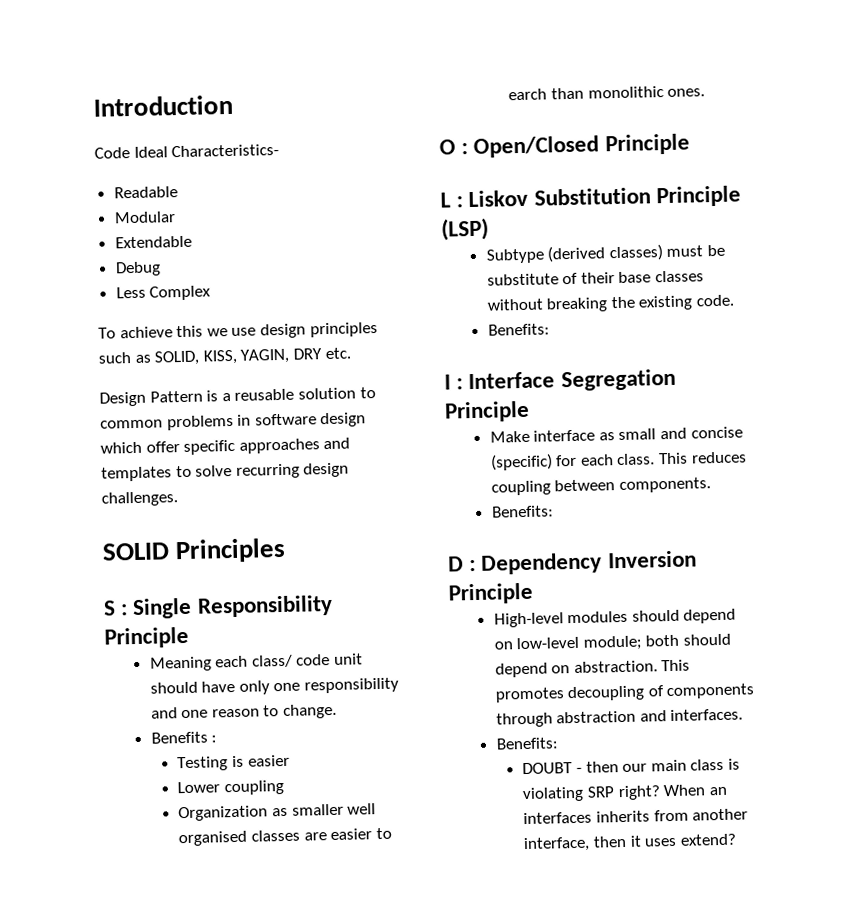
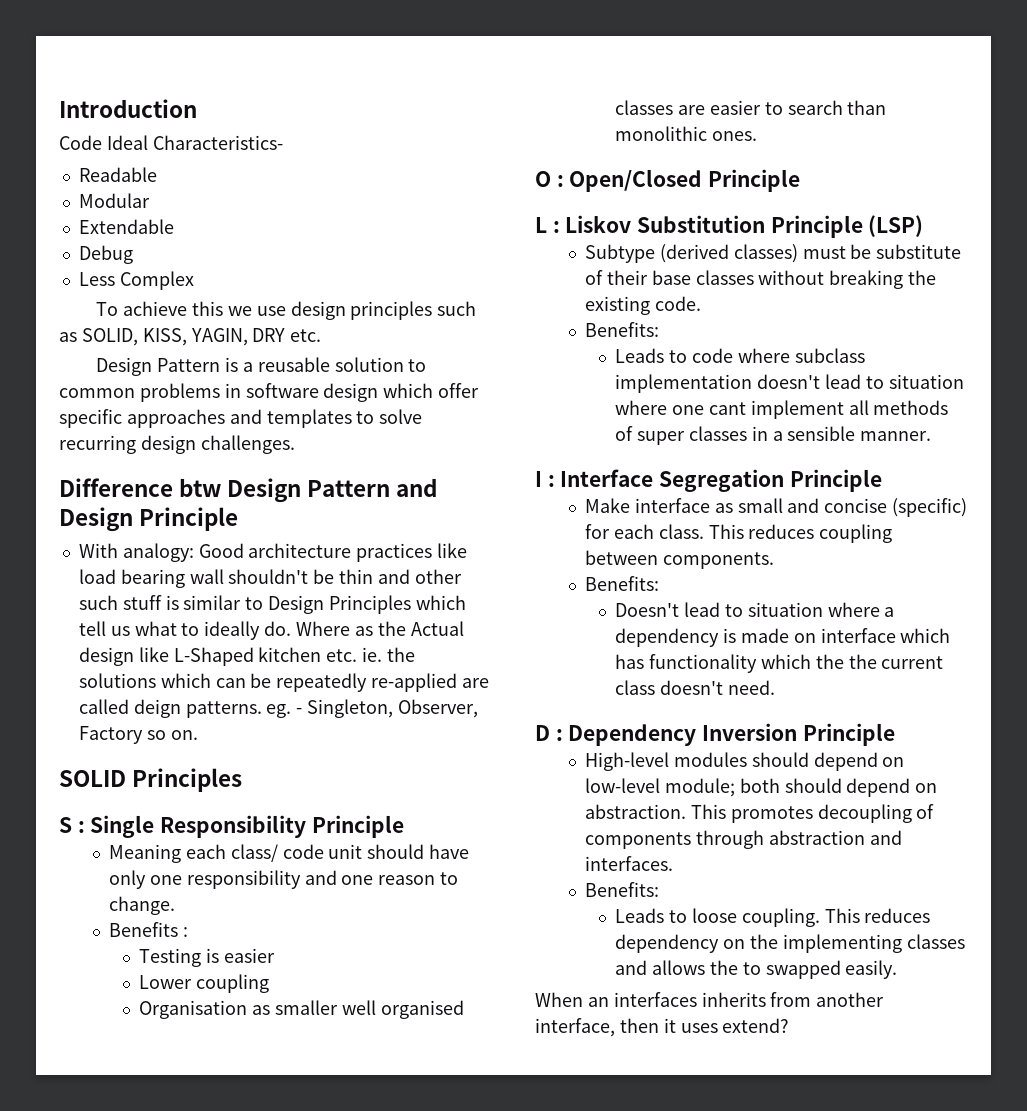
+ Difference btw Design Pattern and Design Principle
+ With analogy: Good architecture practices like load bearing wall shouldn't be thin and other such stuff is similar to Design Principles which tell us what to ideally do. Where as the Actual design like L-Shaped kitchen etc. ie. the solutions which can be repeatedly re-applied are called deign patterns. eg. - Singleton, Observer, Factory so on.
- Organization as smaller well organised classes are easier to earch than monolithic ones.
+ Organisation as smaller well organised classes are easier to search than monolithic ones.
+ Leads to code where subclass implementation doesn't lead to situation where one cant implement all methods of super classes in a sensible manner.
+ Doesn't lead to situation where a dependency is made on interface which has functionality which the the current class doesn't need.
- DOUBT - then our main class is violating SRP right? When an interfaces inherits from another interface, then it uses extend?
+ Leads to loose coupling. This reduces dependency on the implementing classes and allows the to swapped easily.
+ When an interfaces inherits from another interface, then it uses extend?

